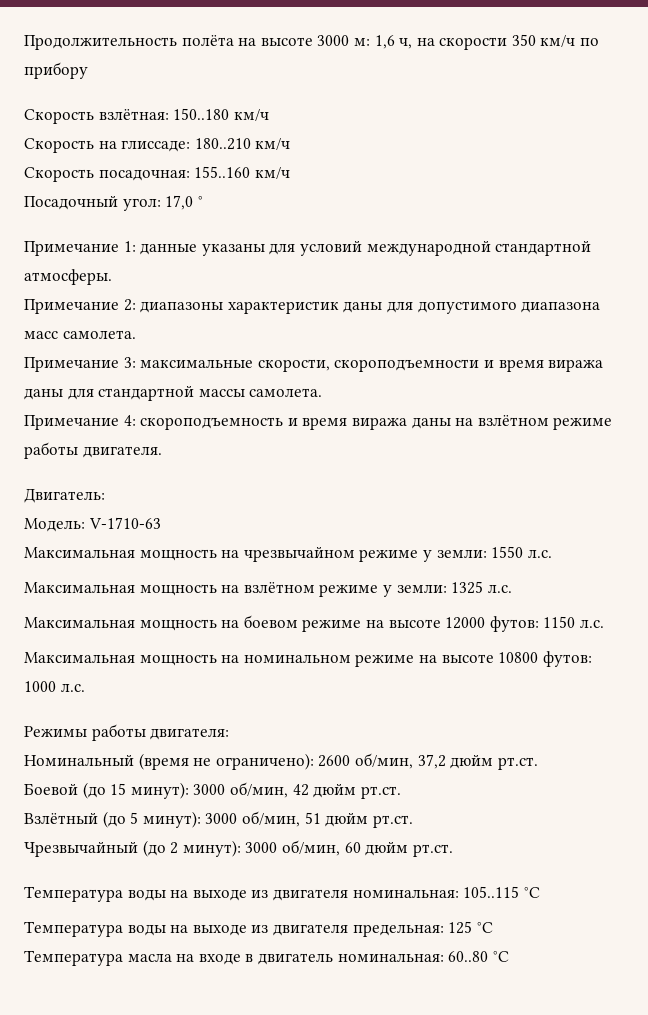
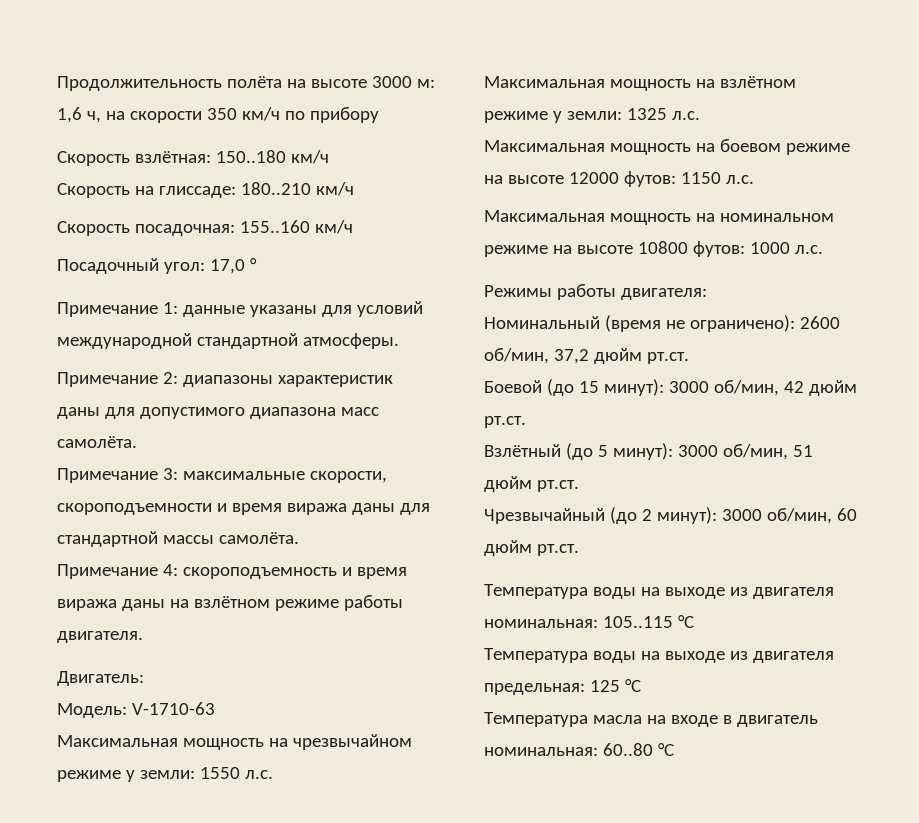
- Примечание 2: диапазоны характеристик даны для допустимого диапазона масс самолета.
+ Примечание 2: диапазоны характеристик даны для допустимого диапазона масс самолёта.
- Примечание 3: максимальные скорости, скороподъемности и время виража даны для стандартной массы самолета.
+ Примечание 3: максимальные скорости, скороподъемности и время виража даны для стандартной массы самолёта.

